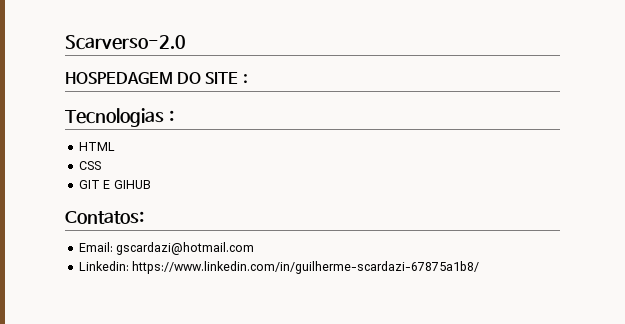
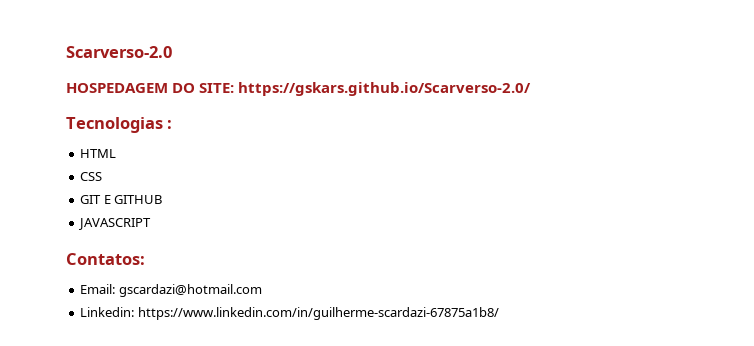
- HOSPEDAGEM DO SITE :
+ HOSPEDAGEM DO SITE: https://gskars.github.io/Scarverso-2.0/
- GIT E GIHUB
+ GIT E GITHUB
+ JAVASCRIPT

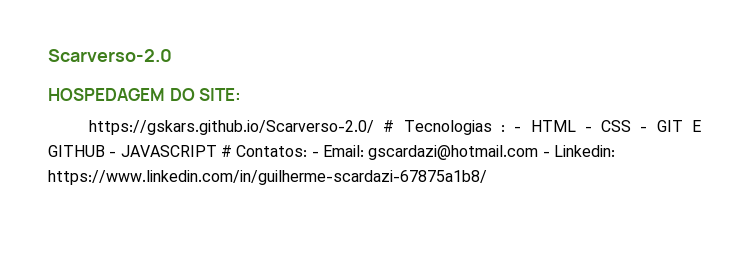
- HOSPEDAGEM DO SITE: https://gskars.github.io/Scarverso-2.0/
- Tecnologias :
- HTML
- CSS
- GIT E GITHUB
- JAVASCRIPT
- Contatos:
- Email: gscardazi@hotmail.com
- Linkedin: https://www.linkedin.com/in/guilherme-scardazi-67875a1b8/
+ HOSPEDAGEM DO SITE:
+ https://gskars.github.io/Scarverso-2.0/ # Tecnologias : - HTML - CSS - GIT E GITHUB - JAVASCRIPT # Contatos: - Email: gscardazi@hotmail.com - Linkedin: https://www.linkedin.com/in/guilherme-scardazi-67875a1b8/

